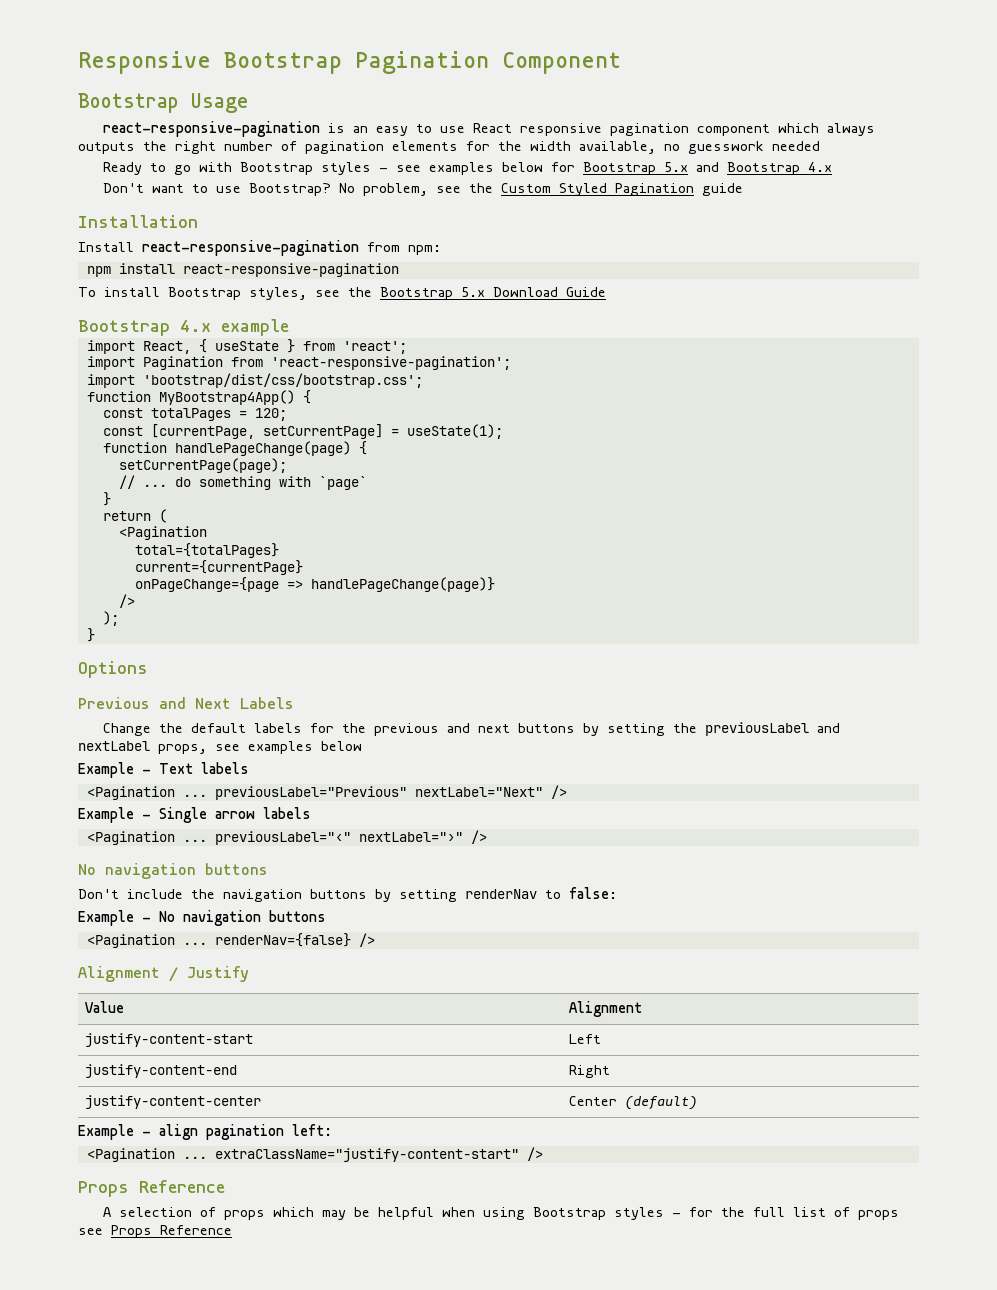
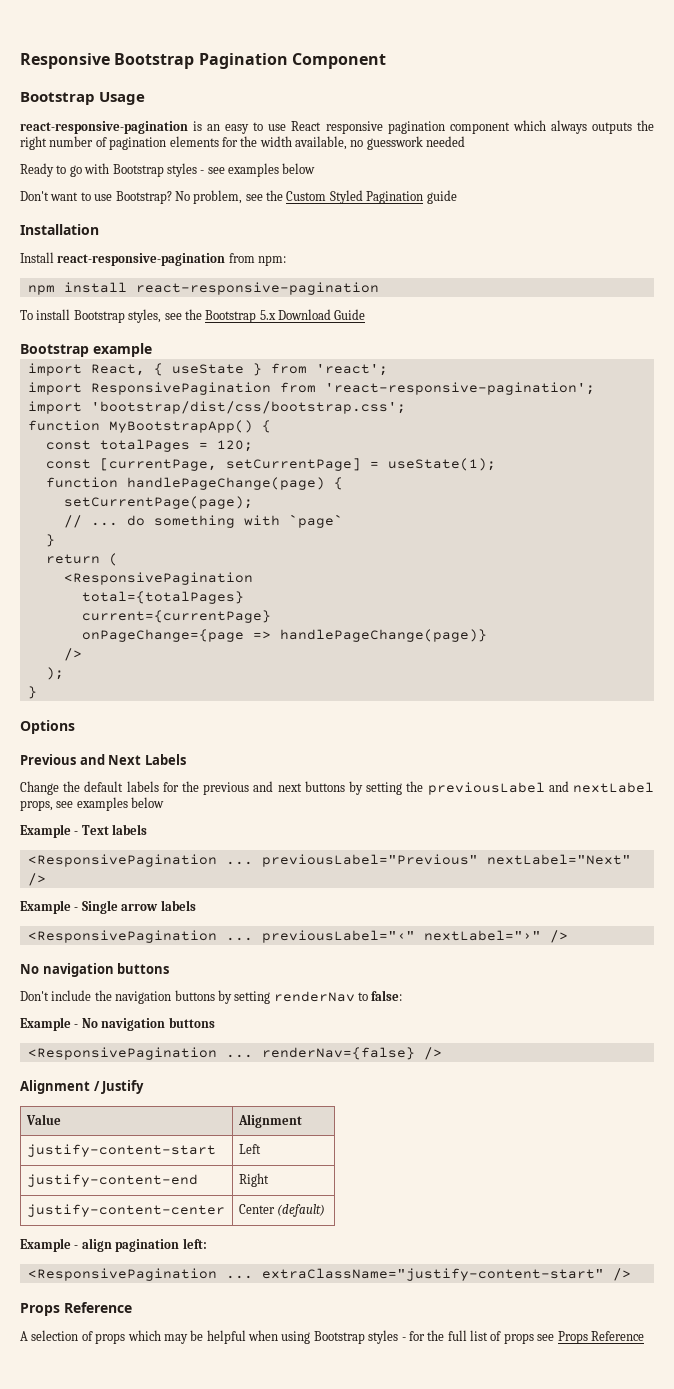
- Ready to go with Bootstrap styles - see examples below for Bootstrap 5.x and Bootstrap 4.x
+ Ready to go with Bootstrap styles - see examples below
- Bootstrap 4.x example
+ Bootstrap example
- import Pagination from 'react-responsive-pagination';
+ import ResponsivePagination from 'react-responsive-pagination';
- function MyBootstrap4App() {
+ function MyBootstrapApp() {
  return (
- <Pagination
+ <ResponsivePagination
- <Pagination ... previousLabel="Previous" nextLabel="Next" />
+ <ResponsivePagination ... previousLabel="Previous" nextLabel="Next" />
- <Pagination ... previousLabel="‹" nextLabel="›" />
+ <ResponsivePagination ... previousLabel="‹" nextLabel="›" />
- <Pagination ... renderNav={false} />
+ <ResponsivePagination ... renderNav={false} />
- <Pagination ... extraClassName="justify-content-start" />
+ <ResponsivePagination ... extraClassName="justify-content-start" />

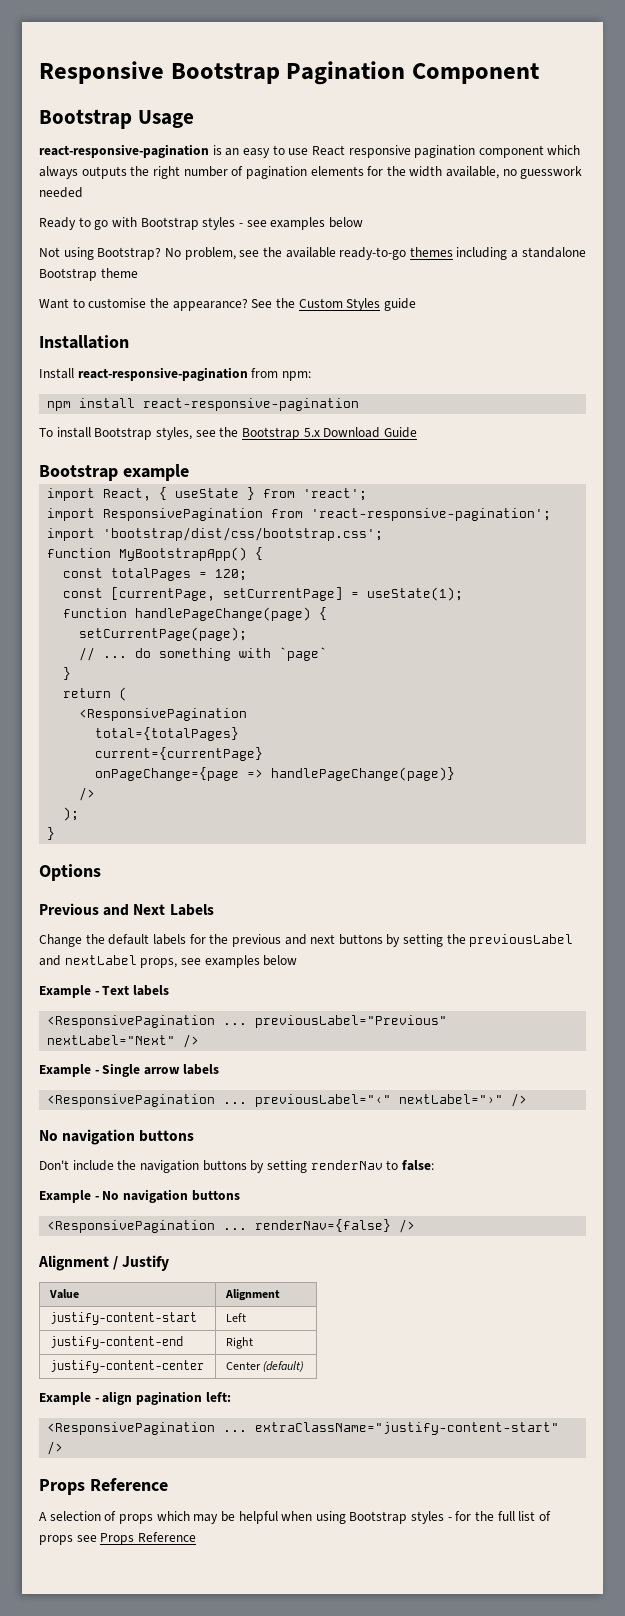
- Don't want to use Bootstrap?
+ Not using Bootstrap?
- No problem, see the Custom Styled Pagination guide
+ No problem, see the available ready-to-go themes including a standalone Bootstrap theme
+ Want to customise the appearance? See the Custom Styles guide

